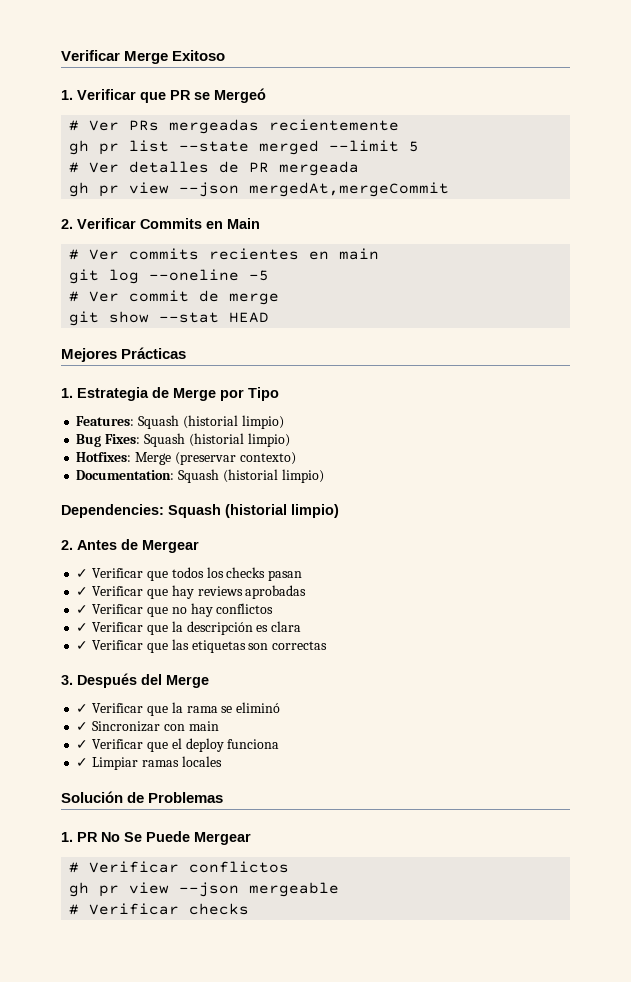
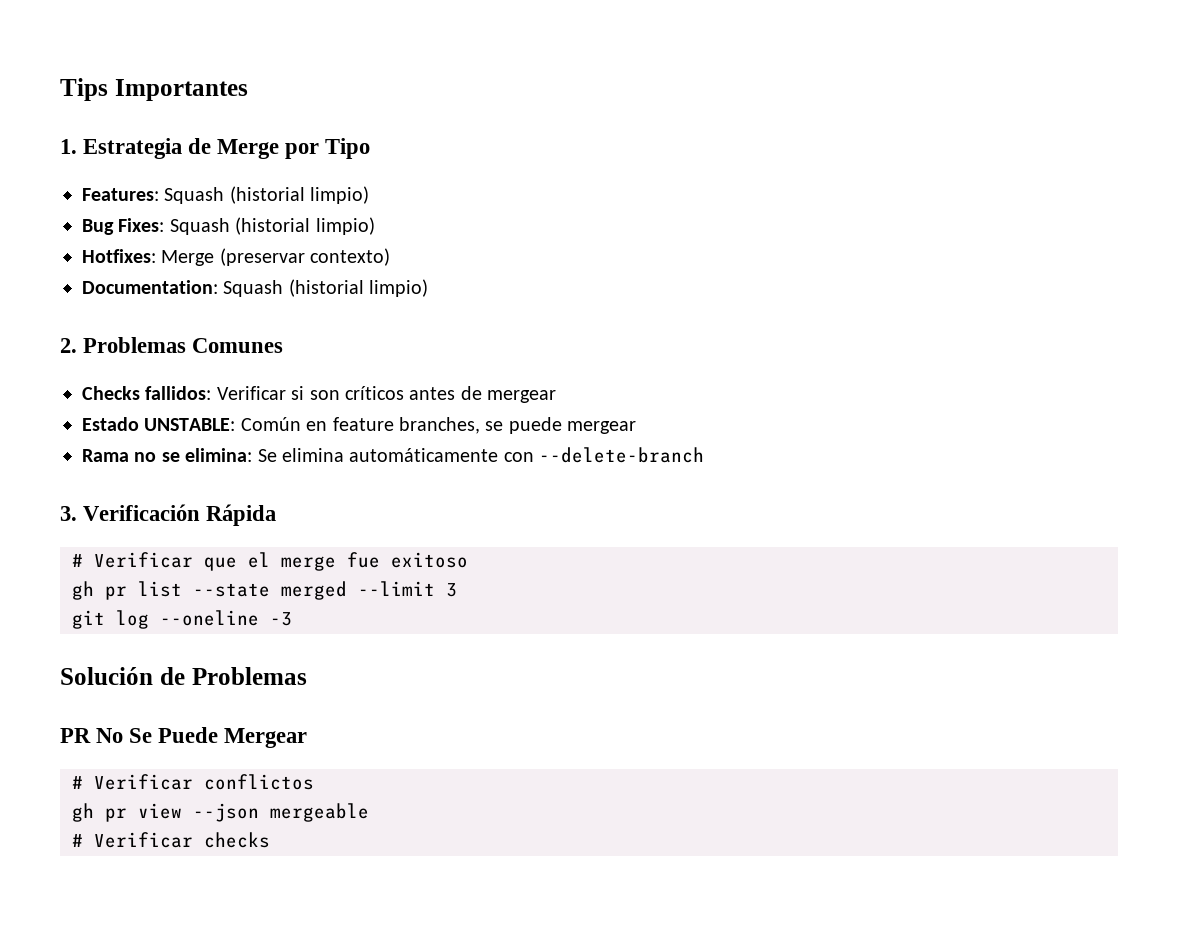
- Verificar Merge Exitoso
- 1. Verificar que PR se Mergeó
- # Ver PRs mergeadas recientemente
- gh pr list --state merged --limit 5
- # Ver detalles de PR mergeada
- gh pr view --json mergedAt,mergeCommit
- 2. Verificar Commits en Main
- # Ver commits recientes en main
- git log --oneline -5
- # Ver commit de merge
- git show --stat HEAD
- Mejores Prácticas
+ Tips Importantes
- Dependencies: Squash (historial limpio)
- 2. Antes de Mergear
- ✓ Verificar que todos los checks pasan
- ✓ Verificar que hay reviews aprobadas
- ✓ Verificar que no hay conflictos
- ✓ Verificar que la descripción es clara
- ✓ Verificar que las etiquetas son correctas
- 3. Después del Merge
- ✓ Verificar que la rama se eliminó
- ✓ Sincronizar con main
- ✓ Verificar que el deploy funciona
- ✓ Limpiar ramas locales
+ 2. Problemas Comunes
+ Checks fallidos: Verificar si son críticos antes de mergear
+ Estado UNSTABLE: Común en feature branches, se puede mergear
+ Rama no se elimina: Se elimina automáticamente con --delete-branch
+ 3. Verificación Rápida
+ # Verificar que el merge fue exitoso
+ gh pr list --state merged --limit 3
+ git log --oneline -3
- 1. PR No Se Puede Mergear
+ PR No Se Puede Mergear

